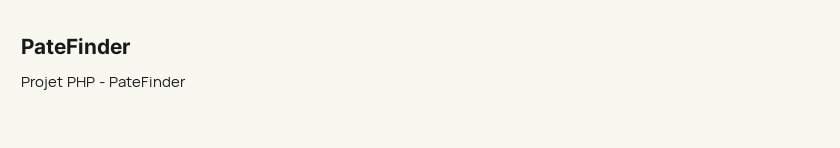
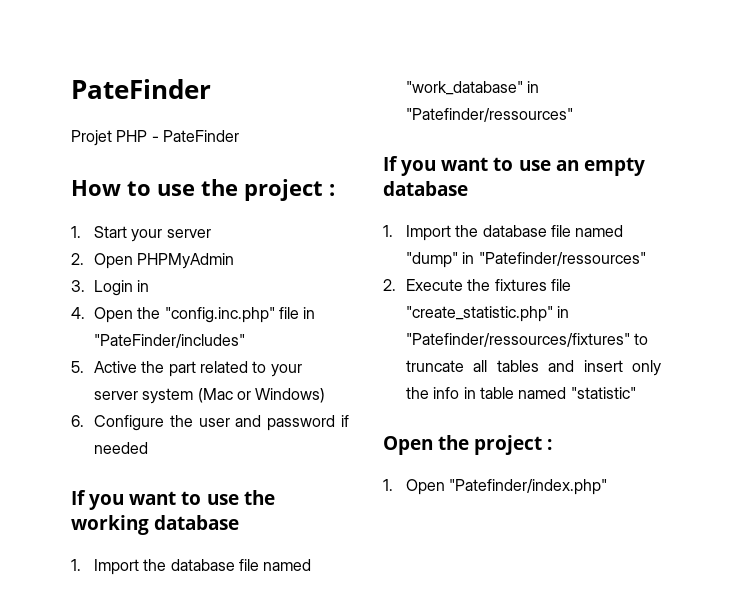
+ How to use the project :
+ 1. Start your server
+ 2. Open PHPMyAdmin
+ 3. Login in
+ 4. Open the "config.inc.php" file in "PateFinder/includes"
+ 5. Active the part related to your server system (Mac or Windows)
+ 6. Configure the user and password if needed
+ If you want to use the working database
+ 1. Import the database file named "work_database" in "Patefinder/ressources"
+ If you want to use an empty database
+ 1. Import the database file named "dump" in "Patefinder/ressources"
+ 2. Execute the fixtures file "create_statistic.php" in "Patefinder/ressources/fixtures" to truncate all tables and insert only the info in table named "statistic"
+ Open the project :
+ 1. Open "Patefinder/index.php"

